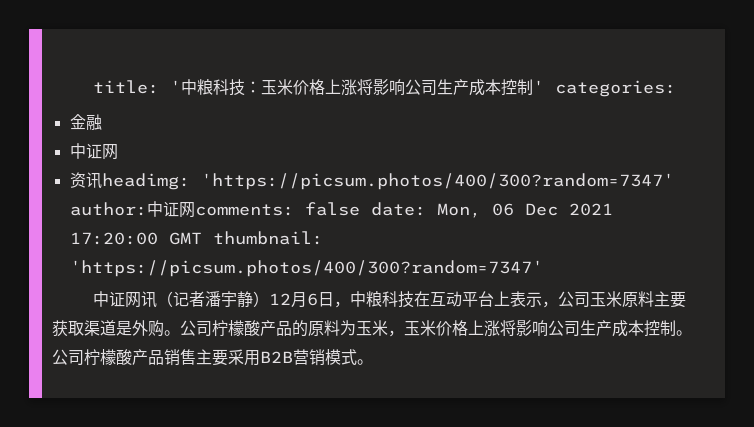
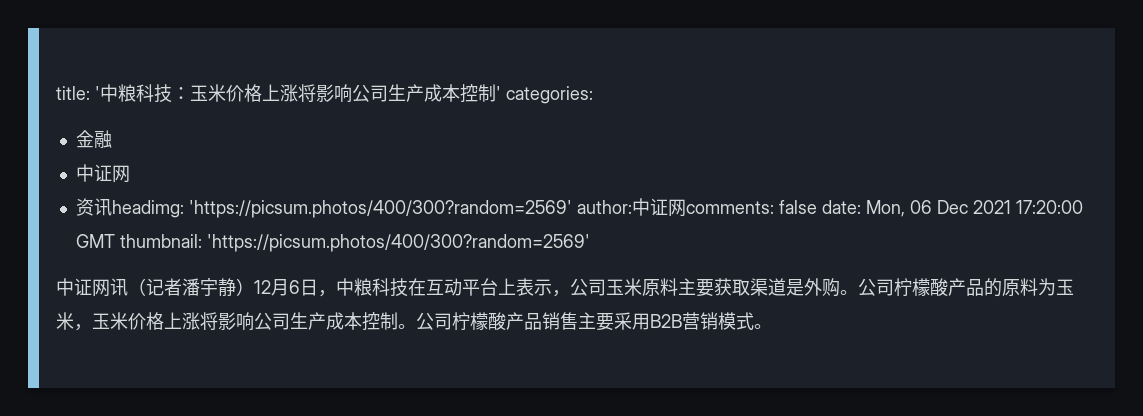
- 资讯headimg: 'https://picsum.photos/400/300?random=7347' author:中证网comments: false date: Mon, 06 Dec 2021 17:20:00 GMT thumbnail: 'https://picsum.photos/400/300?random=7347'
+ 资讯headimg: 'https://picsum.photos/400/300?random=2569' author:中证网comments: false date: Mon, 06 Dec 2021 17:20:00 GMT thumbnail: 'https://picsum.photos/400/300?random=2569'

